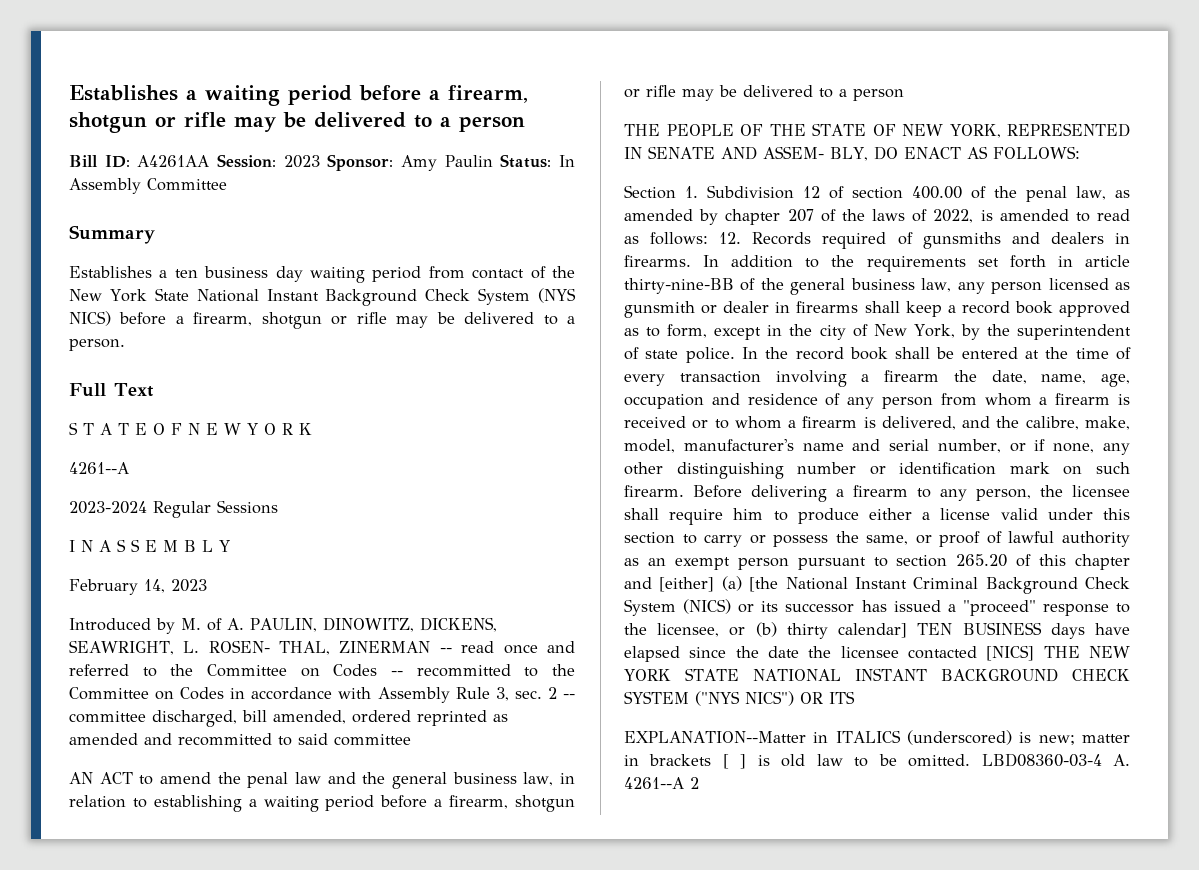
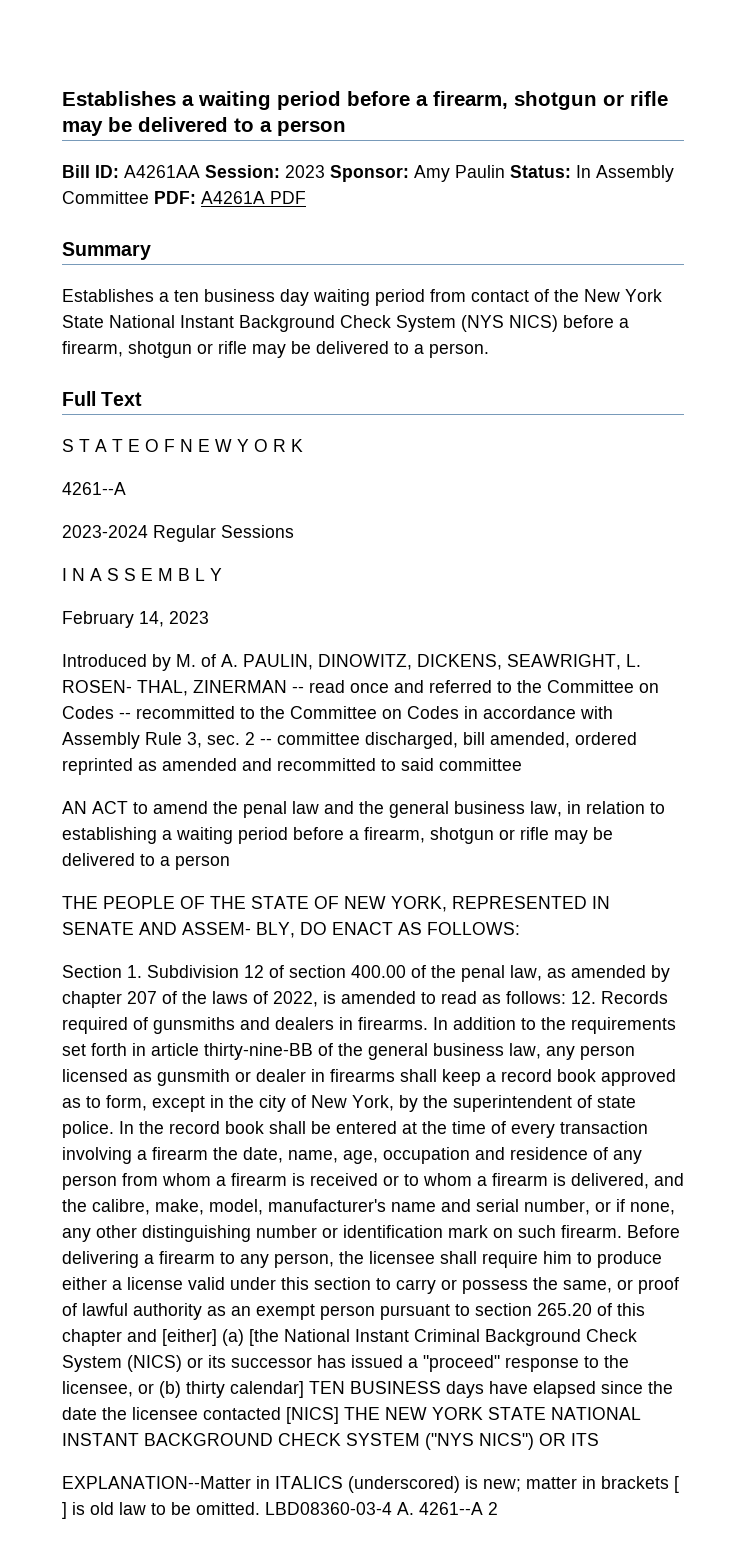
- Bill ID: A4261AA Session: 2023 Sponsor: Amy Paulin Status: In Assembly Committee
+ Bill ID: A4261AA Session: 2023 Sponsor: Amy Paulin Status: In Assembly Committee PDF: A4261A PDF

